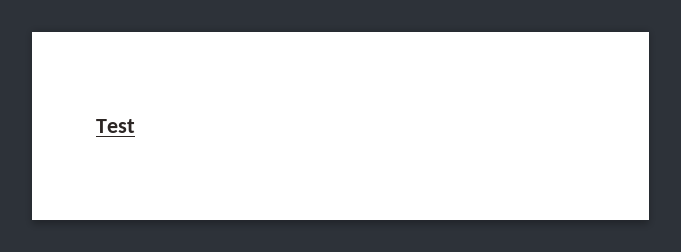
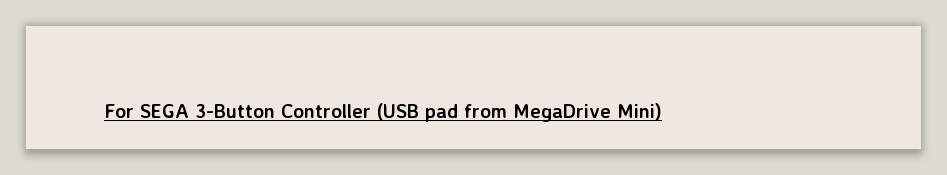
- Test
+ For SEGA 3-Button Controller (USB pad from MegaDrive Mini)

